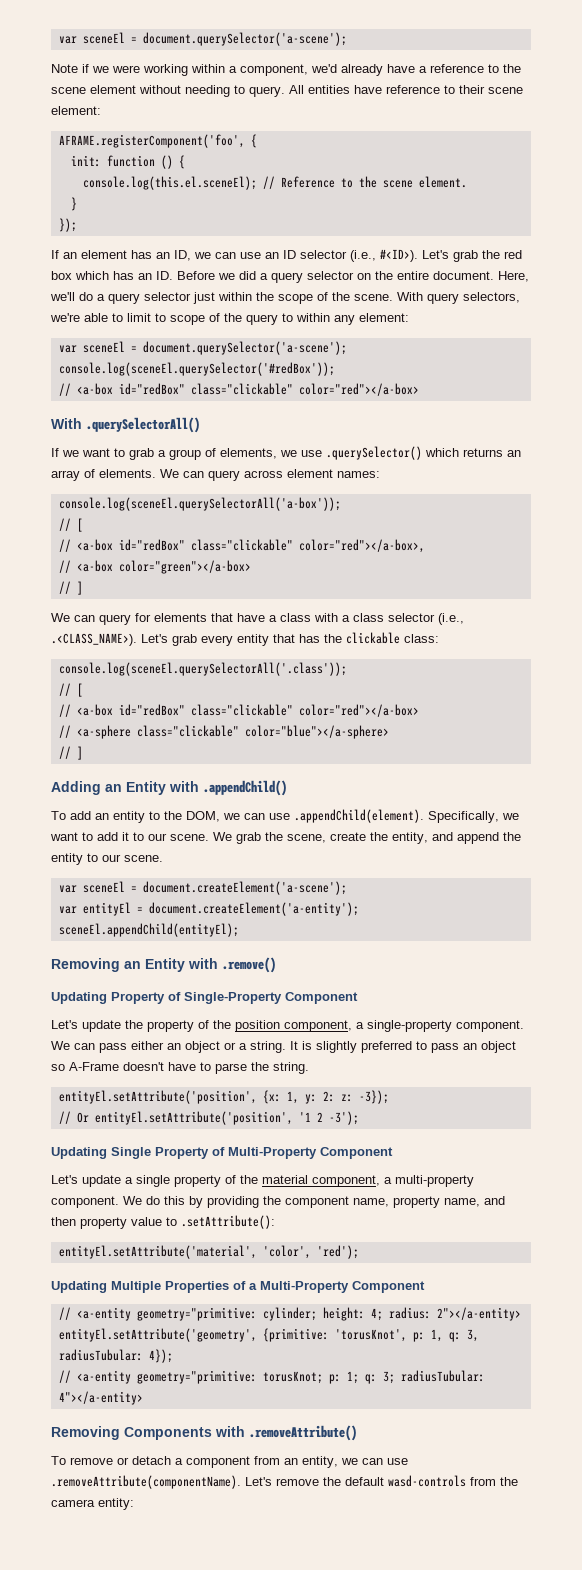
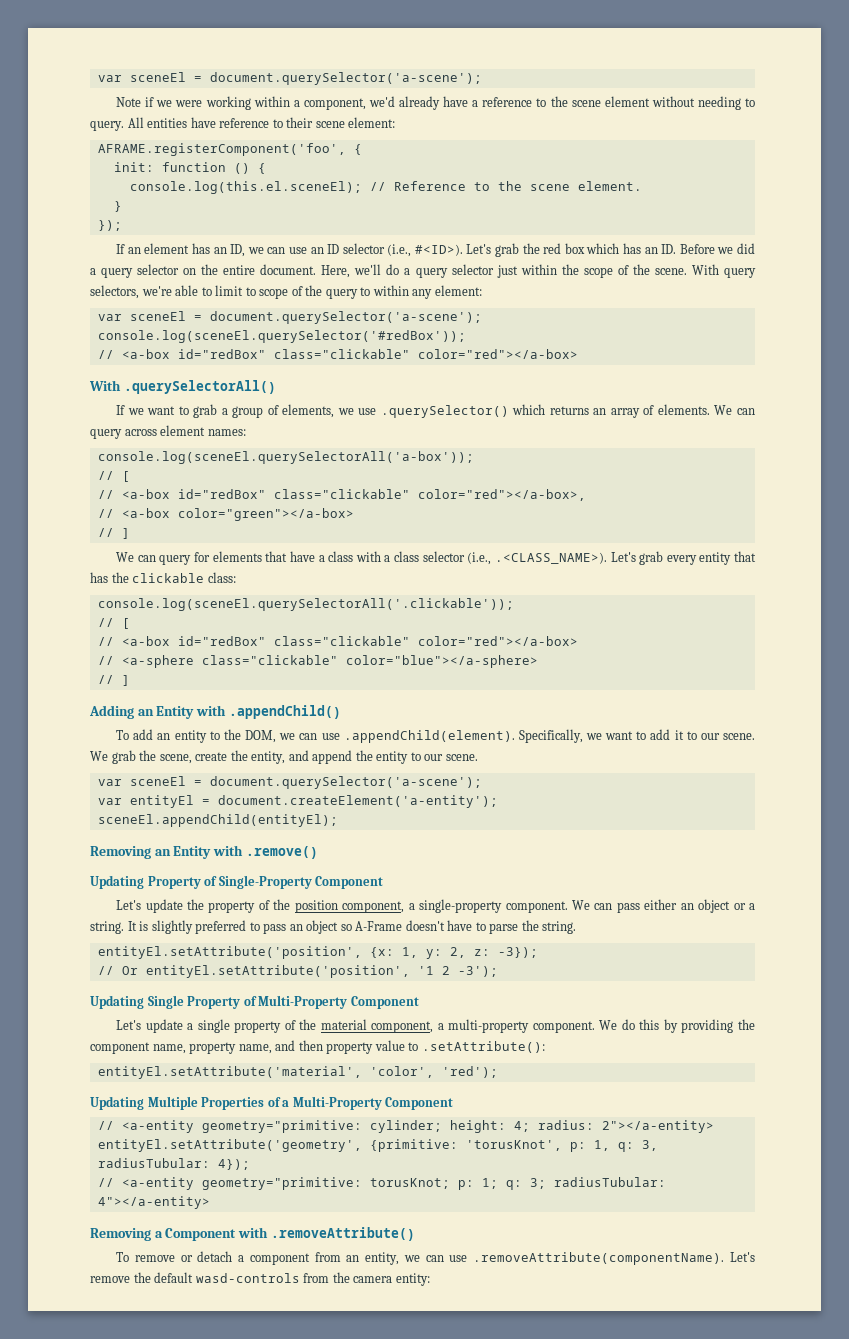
- console.log(sceneEl.querySelectorAll('.class'));
+ console.log(sceneEl.querySelectorAll('.clickable'));
  We grab the scene, create the entity, and append the entity to our scene.
- var sceneEl = document.createElement('a-scene');
+ var sceneEl = document.querySelector('a-scene');
- entityEl.setAttribute('position', {x: 1, y: 2: z: -3});
+ entityEl.setAttribute('position', {x: 1, y: 2, z: -3});
- Removing Components with .removeAttribute()
+ Removing a Component with .removeAttribute()

